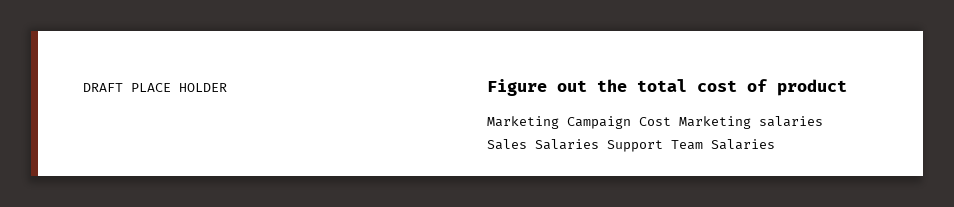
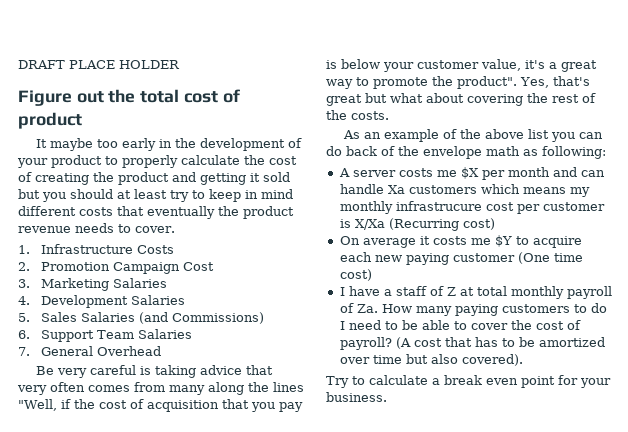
- Marketing Campaign Cost Marketing salaries Sales Salaries Support Team Salaries
+ It maybe too early in the development of your product to properly calculate the cost of creating the product and getting it sold but you should at least try to keep in mind different costs that eventually the product revenue needs to cover.
+ 1. Infrastructure Costs
+ 2. Promotion Campaign Cost
+ 3. Marketing Salaries
+ 4. Development Salaries
+ 5. Sales Salaries (and Commissions)
+ 6. Support Team Salaries
+ 7. General Overhead
+ Be very careful is taking advice that very often comes from many along the lines "Well, if the cost of acquisition that you pay is below your customer value, it's a great way to promote the product". Yes, that's great but what about covering the rest of the costs.
+ As an example of the above list you can do back of the envelope math as following:
+ A server costs me $X per month and can handle Xa customers which means my monthly infrastrucure cost per customer is X/Xa (Recurring cost)
+ On average it costs me $Y to acquire each new paying customer (One time cost)
+ I have a staff of Z at total monthly payroll of Za. How many paying customers to do I need to be able to cover the cost of payroll? (A cost that has to be amortized over time but also covered).
+ Try to calculate a break even point for your business.

